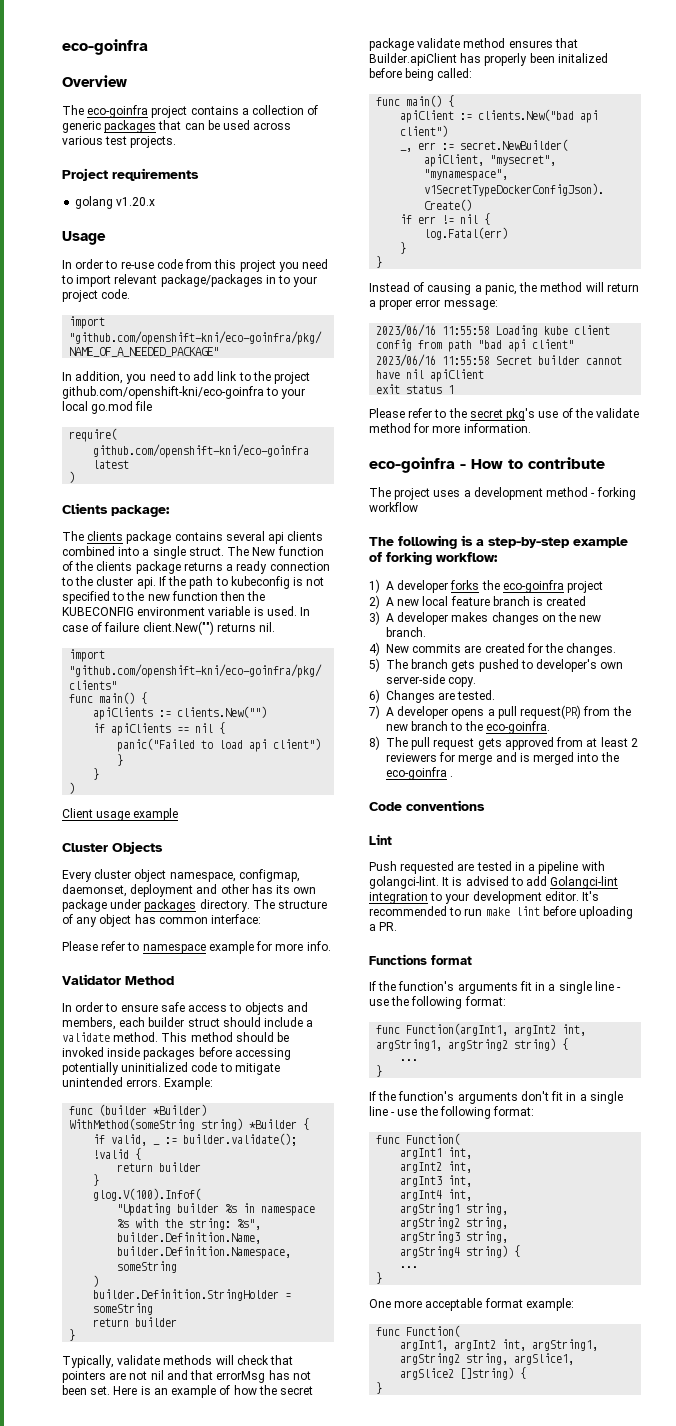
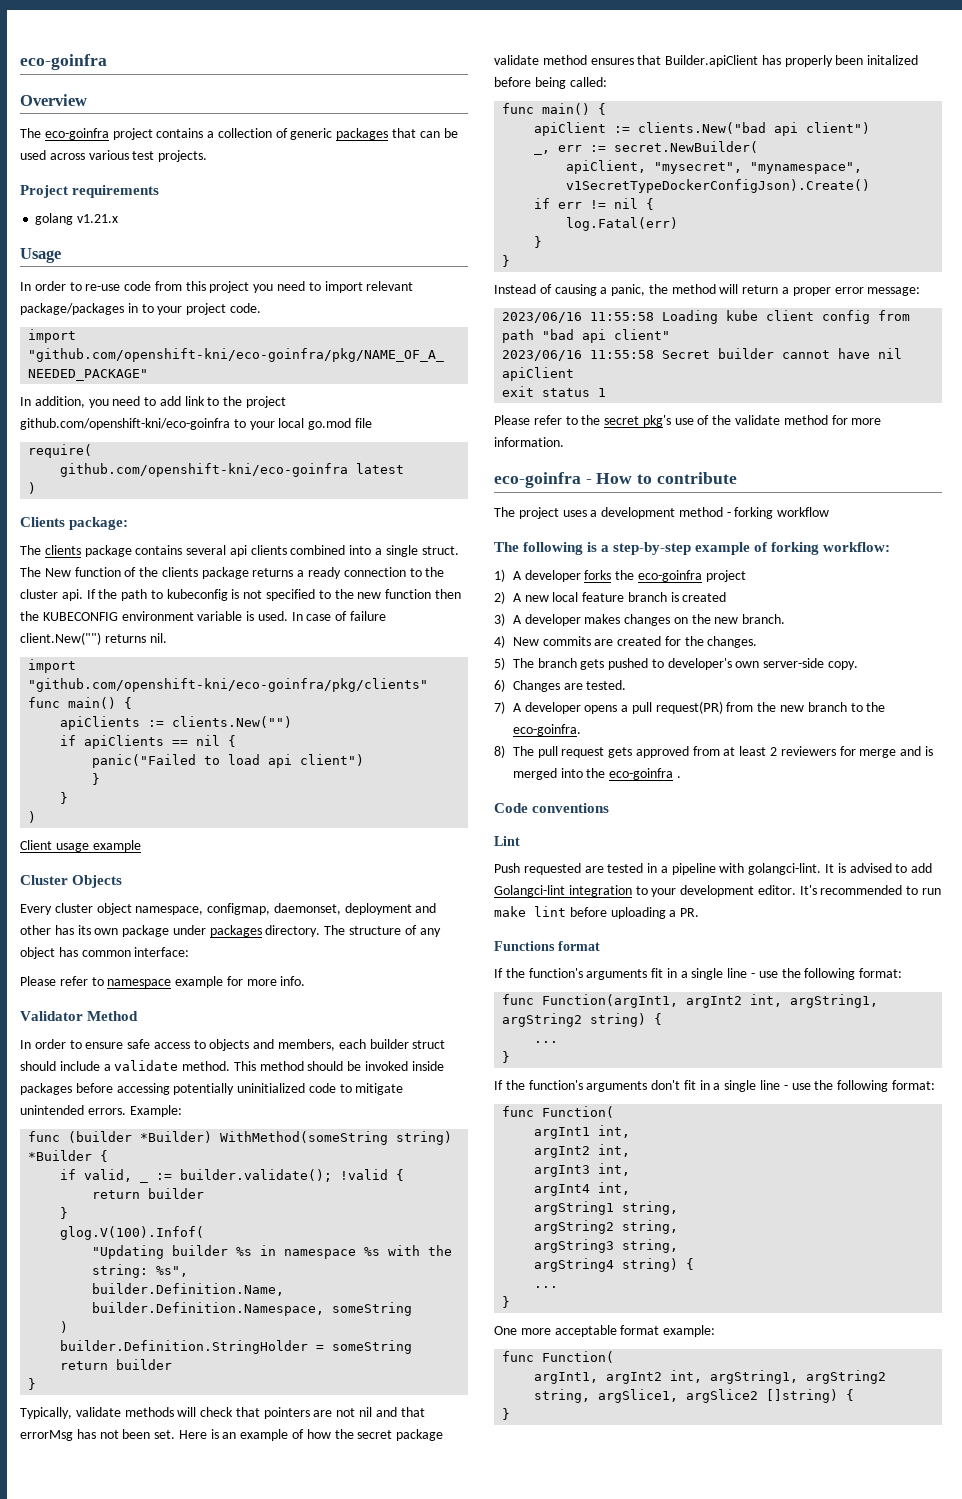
- golang v1.20.x
+ golang v1.21.x

